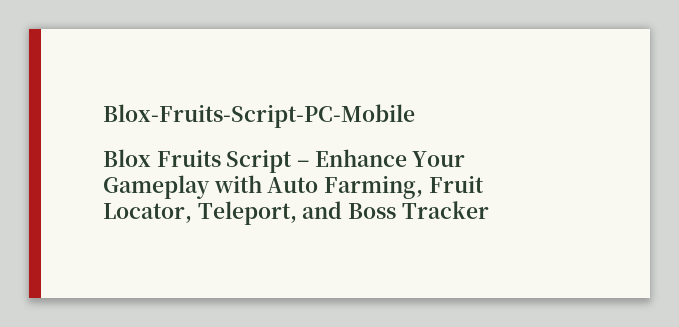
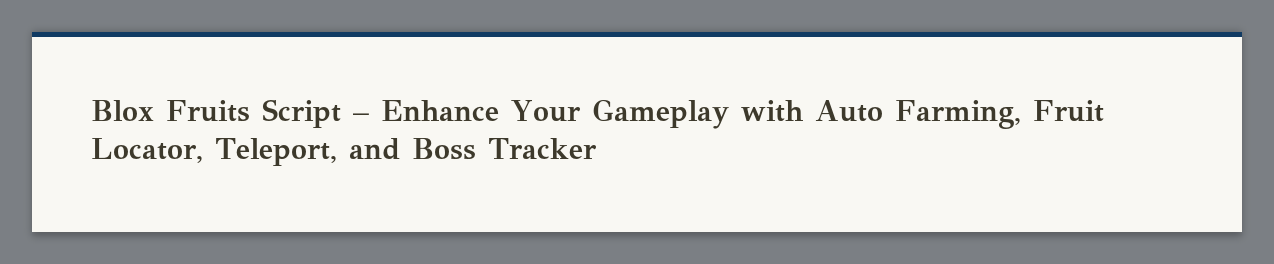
- Blox-Fruits-Script-PC-Mobile

